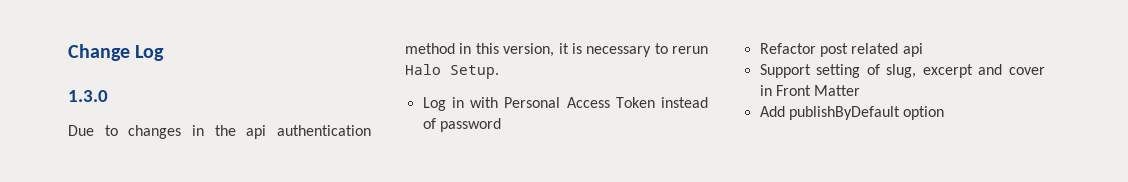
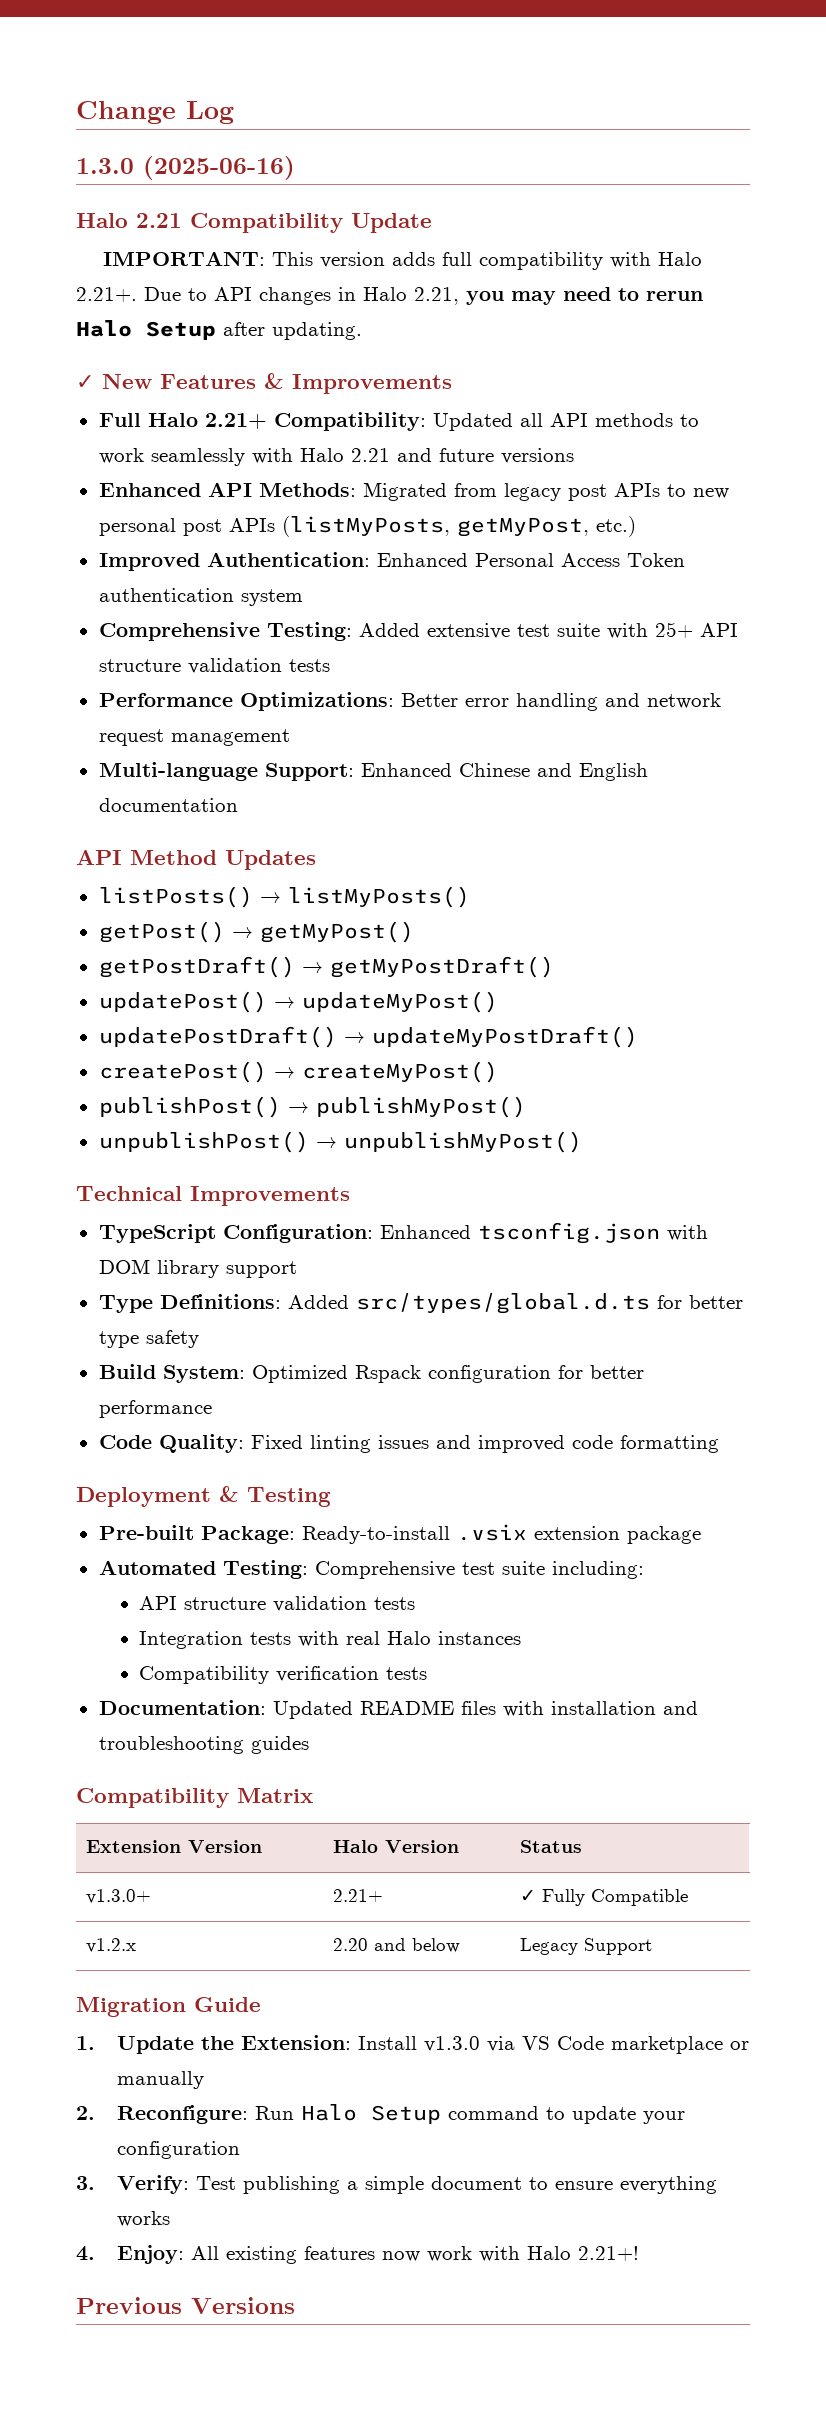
- 1.3.0
- Due to changes in the api authentication method in this version, it is necessary to rerun Halo Setup.
- Log in with Personal Access Token instead of password
- Refactor post related api
- Support setting of slug, excerpt and cover in Front Matter
- Add publishByDefault option
+ 1.3.0 (2025-06-16)
+ Halo 2.21 Compatibility Update
+ IMPORTANT: This version adds full compatibility with Halo 2.21+. Due to API changes in Halo 2.21, you may need to rerun Halo Setup after updating.
+ ✓ New Features & Improvements
+ Full Halo 2.21+ Compatibility: Updated all API methods to work seamlessly with Halo 2.21 and future versions
+ Enhanced API Methods: Migrated from legacy post APIs to new personal post APIs (listMyPosts, getMyPost, etc.)
+ Improved Authentication: Enhanced Personal Access Token authentication system
+ Comprehensive Testing: Added extensive test suite with 25+ API structure validation tests
+ Performance Optimizations: Better error handling and network request management
+ Multi-language Support: Enhanced Chinese and English documentation
+ API Method Updates
+ listPosts() → listMyPosts()
+ getPost() → getMyPost()
+ getPostDraft() → getMyPostDraft()
+ updatePost() → updateMyPost()
+ updatePostDraft() → updateMyPostDraft()
+ createPost() → createMyPost()
+ publishPost() → publishMyPost()
+ unpublishPost() → unpublishMyPost()
+ Technical Improvements
+ TypeScript Configuration: Enhanced tsconfig.json with DOM library support
+ Type Definitions: Added src/types/global.d.ts for better type safety
+ Build System: Optimized Rspack configuration for better performance
+ Code Quality: Fixed linting issues and improved code formatting
+ Deployment & Testing
+ Pre-built Package: Ready-to-install .vsix extension package
+ Automated Testing: Comprehensive test suite including:
+ API structure validation tests
+ Integration tests with real Halo instances
+ Compatibility verification tests
+ Documentation: Updated README files with installation and troubleshooting guides
+ Compatibility Matrix
+ Extension Version | Halo Version | Status
+ v1.3.0+ | 2.21+ | ✓ Fully Compatible
+ v1.2.x | 2.20 and below | Legacy Support
+ Migration Guide
+ 1. Update the Extension: Install v1.3.0 via VS Code marketplace or manually
+ 2. Reconfigure: Run Halo Setup command to update your configuration
+ 3. Verify: Test publishing a simple document to ensure everything works
+ 4. Enjoy: All existing features now work with Halo 2.21+!
+ Previous Versions

